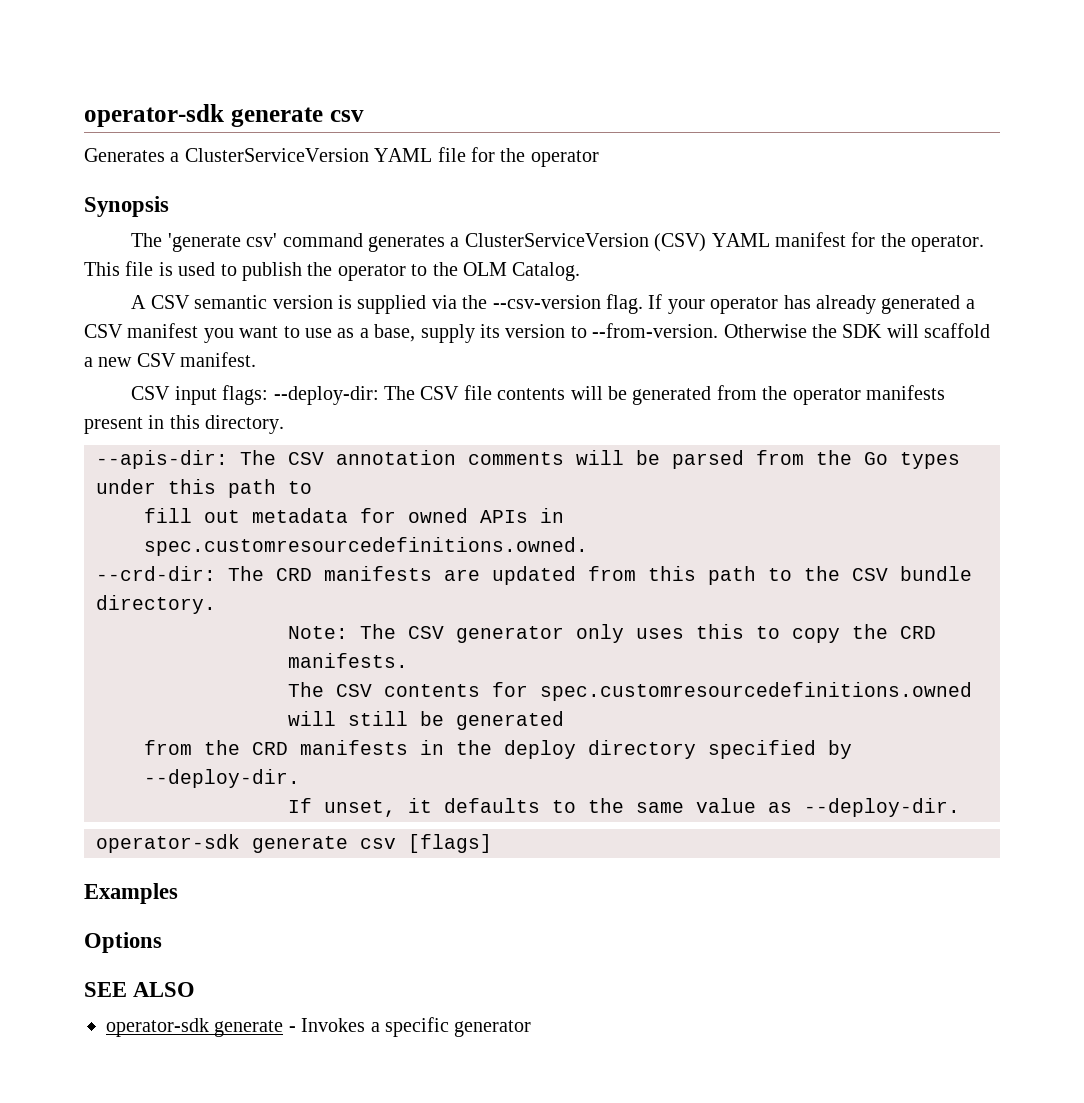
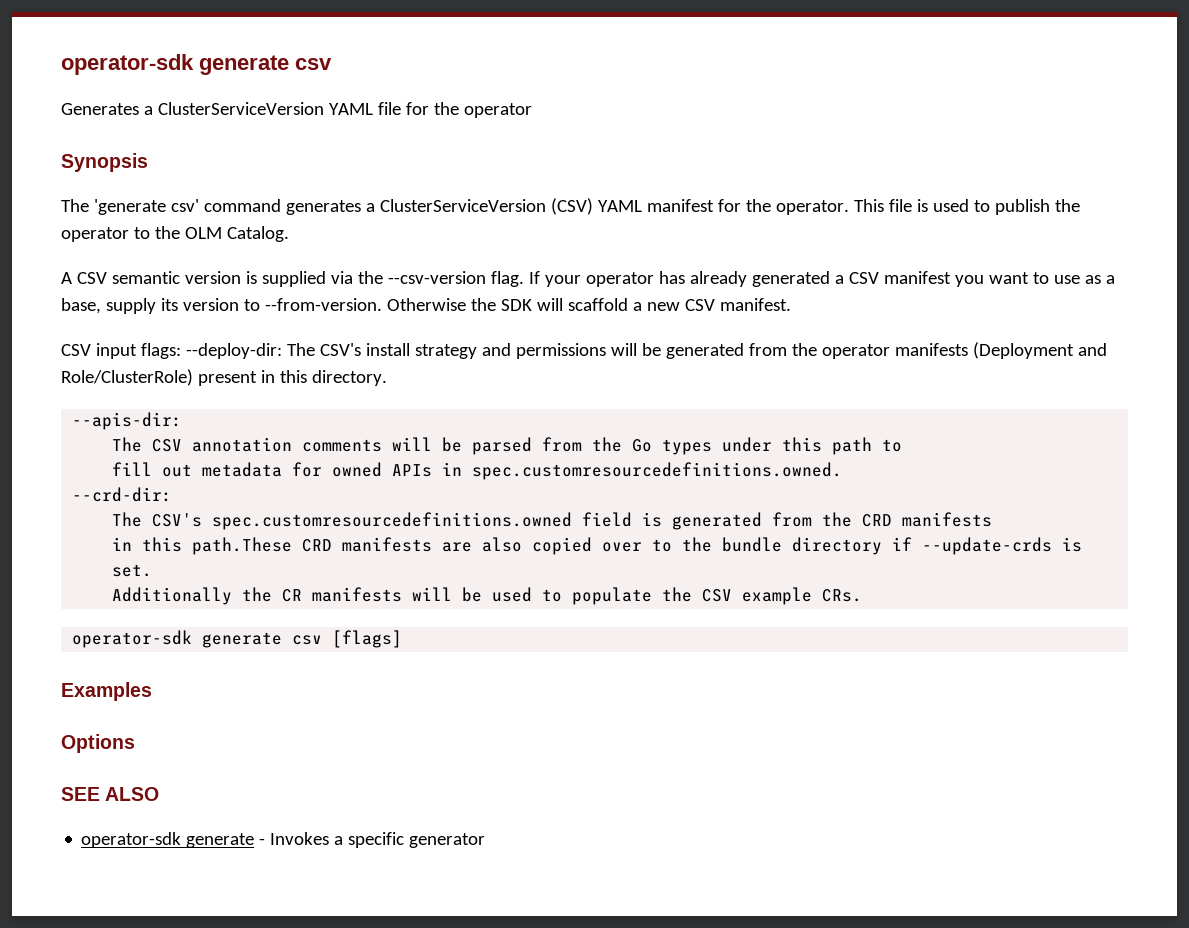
- CSV input flags: --deploy-dir: The CSV file contents will be generated from the operator manifests present in this directory.
+ CSV input flags: --deploy-dir: The CSV's install strategy and permissions will be generated from the operator manifests (Deployment and Role/ClusterRole) present in this directory.
- --apis-dir: The CSV annotation comments will be parsed from the Go types under this path to
+ --apis-dir:
+ The CSV annotation comments will be parsed from the Go types under this path to
- --crd-dir: The CRD manifests are updated from this path to the CSV bundle directory.
- Note: The CSV generator only uses this to copy the CRD manifests.
- The CSV contents for spec.customresourcedefinitions.owned will still be generated
- from the CRD manifests in the deploy directory specified by --deploy-dir.
- If unset, it defaults to the same value as --deploy-dir.
+ --crd-dir:
+ The CSV's spec.customresourcedefinitions.owned field is generated from the CRD manifests
+ in this path.These CRD manifests are also copied over to the bundle directory if --update-crds is set.
+ Additionally the CR manifests will be used to populate the CSV example CRs.

